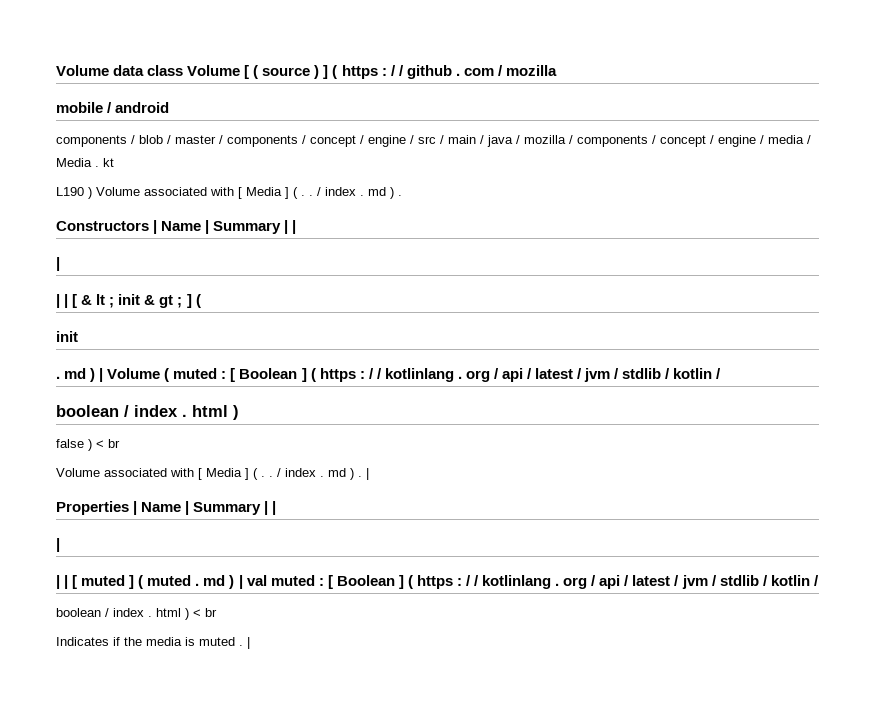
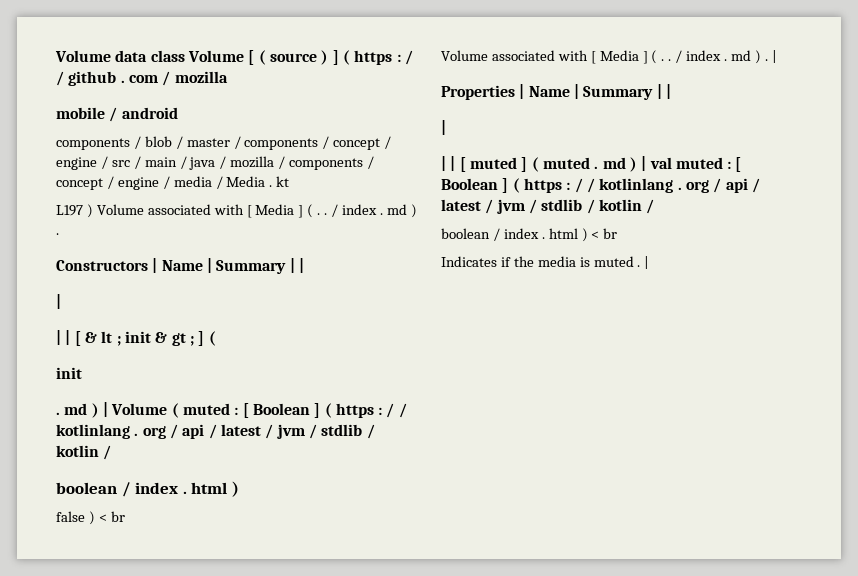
- L190 ) Volume associated with [ Media ] ( . .
+ L197 ) Volume associated with [ Media ] ( . .

